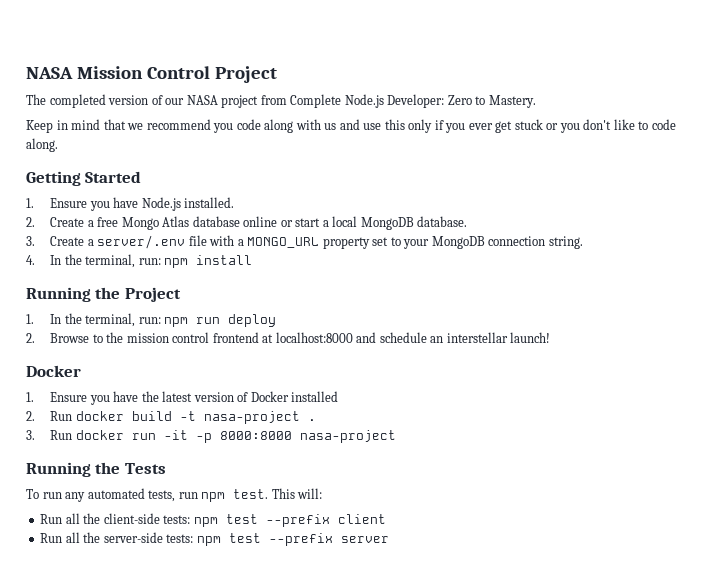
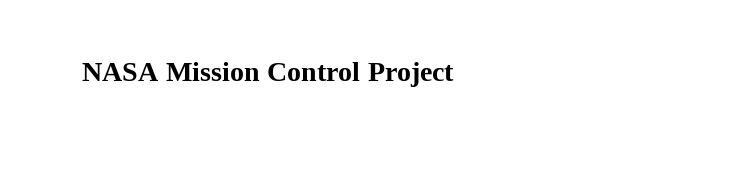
- The completed version of our NASA project from Complete Node.js Developer: Zero to Mastery.
- Keep in mind that we recommend you code along with us and use this only if you ever get stuck or you don't like to code along.
- Getting Started
- 1. Ensure you have Node.js installed.
- 2. Create a free Mongo Atlas database online or start a local MongoDB database.
- 3. Create a server/.env file with a MONGO_URL property set to your MongoDB connection string.
- 4. In the terminal, run: npm install
- Running the Project
- 1. In the terminal, run: npm run deploy
- 2. Browse to the mission control frontend at localhost:8000 and schedule an interstellar launch!
- Docker
- 1. Ensure you have the latest version of Docker installed
- 2. Run docker build -t nasa-project .
- 3. Run docker run -it -p 8000:8000 nasa-project
- Running the Tests
- To run any automated tests, run npm test. This will:
- Run all the client-side tests: npm test --prefix client
- Run all the server-side tests: npm test --prefix server

